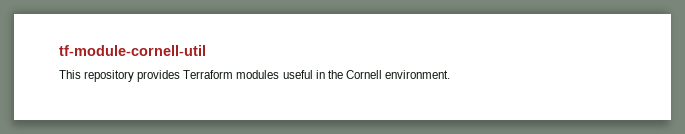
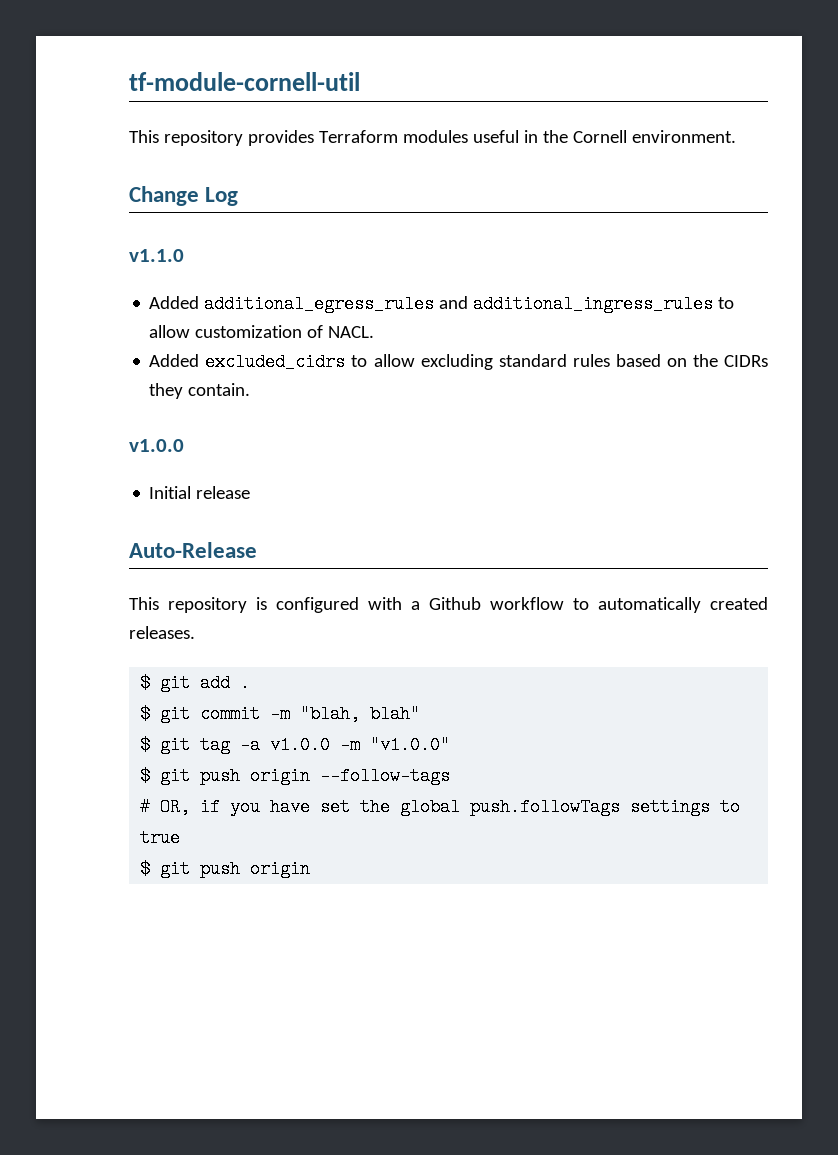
+ Change Log
+ v1.1.0
+ Added additional_egress_rules and additional_ingress_rules to allow customization of NACL.
+ Added excluded_cidrs to allow excluding standard rules based on the CIDRs they contain.
+ v1.0.0
+ Initial release
+ Auto-Release
+ This repository is configured with a Github workflow to automatically created releases.
+ $ git add .
+ $ git commit -m "blah, blah"
+ $ git tag -a v1.0.0 -m "v1.0.0"
+ $ git push origin --follow-tags
+ # OR, if you have set the global push.followTags settings to true
+ $ git push origin

